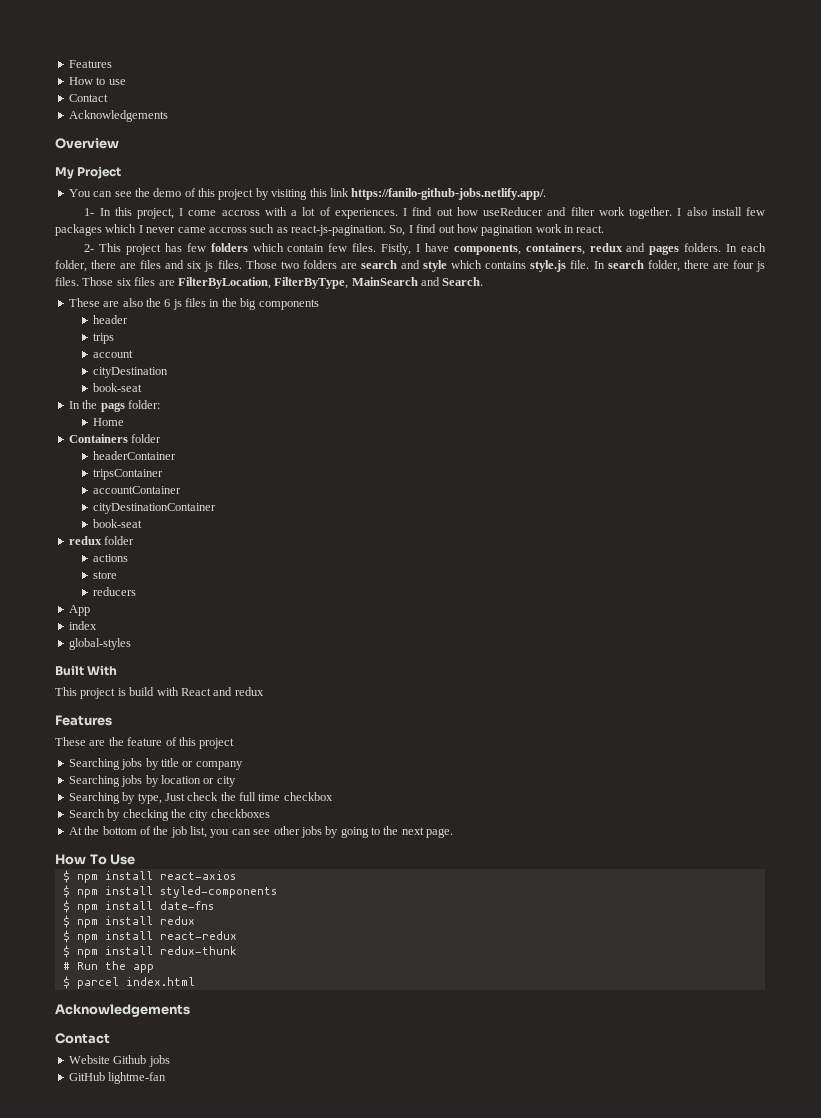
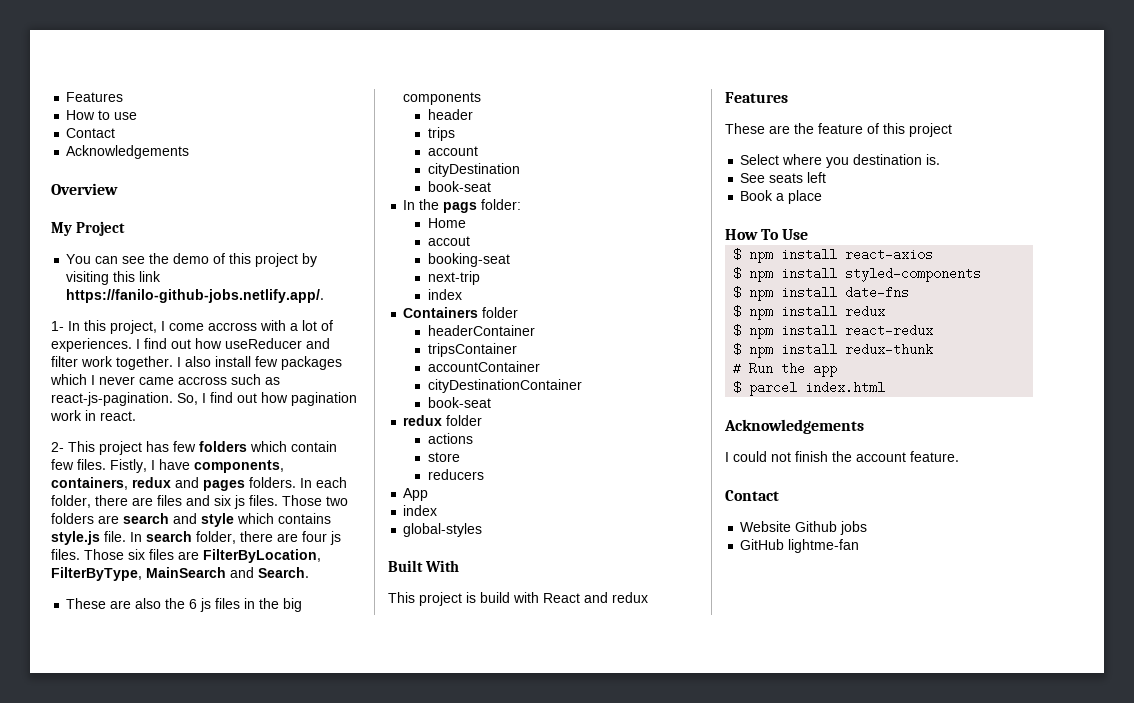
+ accout
+ booking-seat
+ next-trip
+ index
- Searching jobs by title or company
- Searching jobs by location or city
- Searching by type, Just check the full time checkbox
- Search by checking the city checkboxes
- At the bottom of the job list, you can see other jobs by going to the next page.
+ Select where you destination is.
+ See seats left
+ Book a place
+ I could not finish the account feature.

